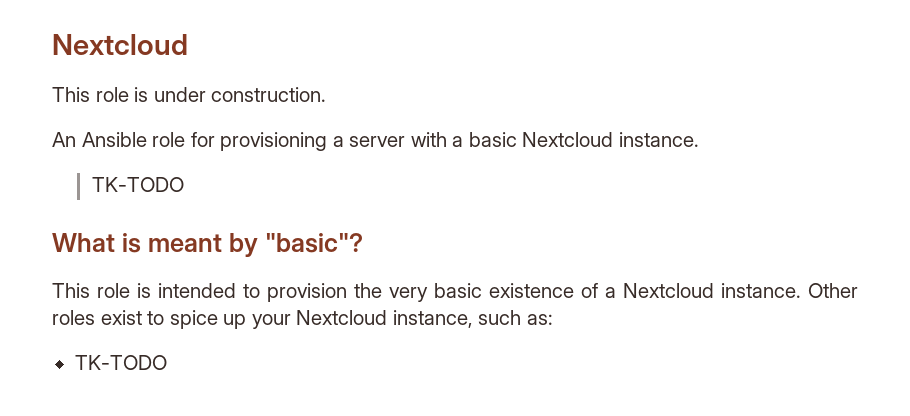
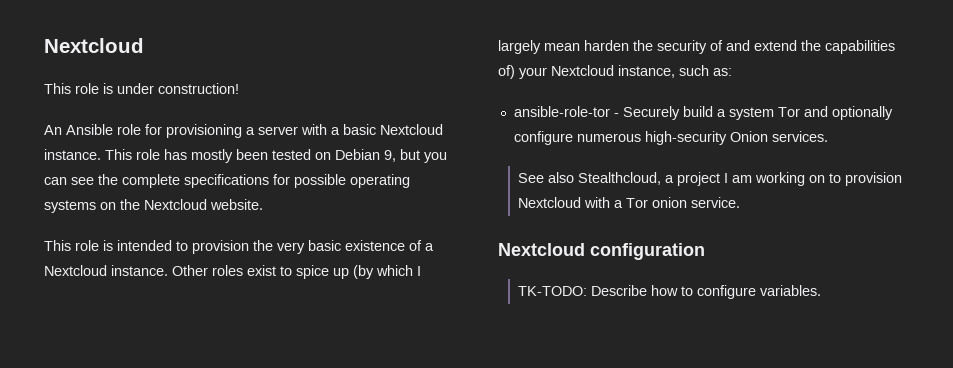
- This role is under construction.
+ This role is under construction!
- An Ansible role for provisioning a server with a basic Nextcloud instance.
- TK-TODO
- What is meant by "basic"?
+ An Ansible role for provisioning a server with a basic Nextcloud instance. This role has mostly been tested on Debian 9, but you can see the complete specifications for possible operating systems on the Nextcloud website.
- Other roles exist to spice up your Nextcloud instance, such as:
- TK-TODO
+ Other roles exist to spice up (by which I largely mean harden the security of and extend the capabilities of) your Nextcloud instance, such as:
+ ansible-role-tor - Securely build a system Tor and optionally configure numerous high-security Onion services.
+ See also Stealthcloud, a project I am working on to provision Nextcloud with a Tor onion service.
+ Nextcloud configuration
+ TK-TODO: Describe how to configure variables.

